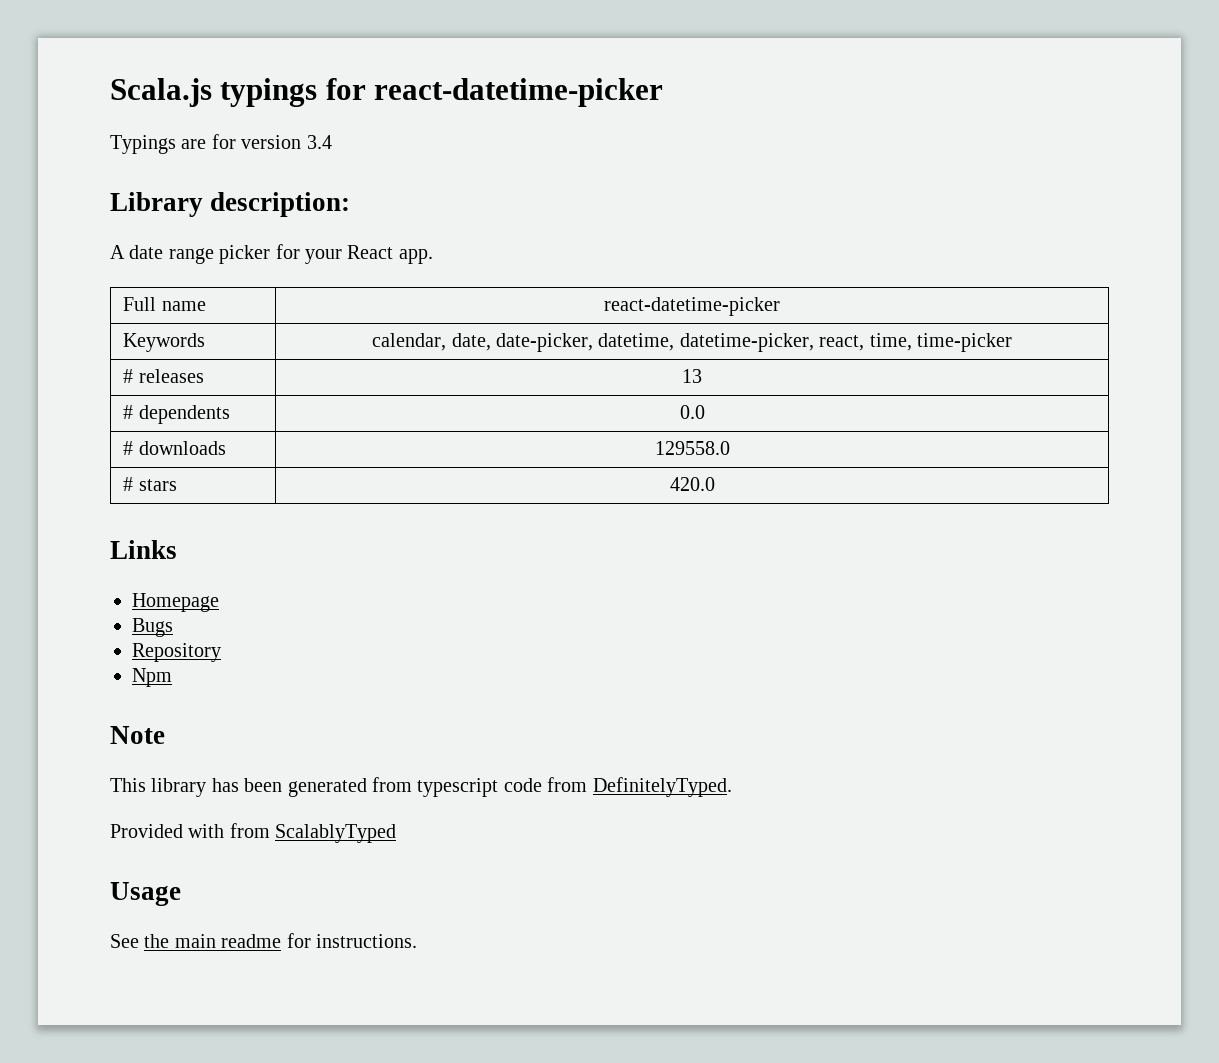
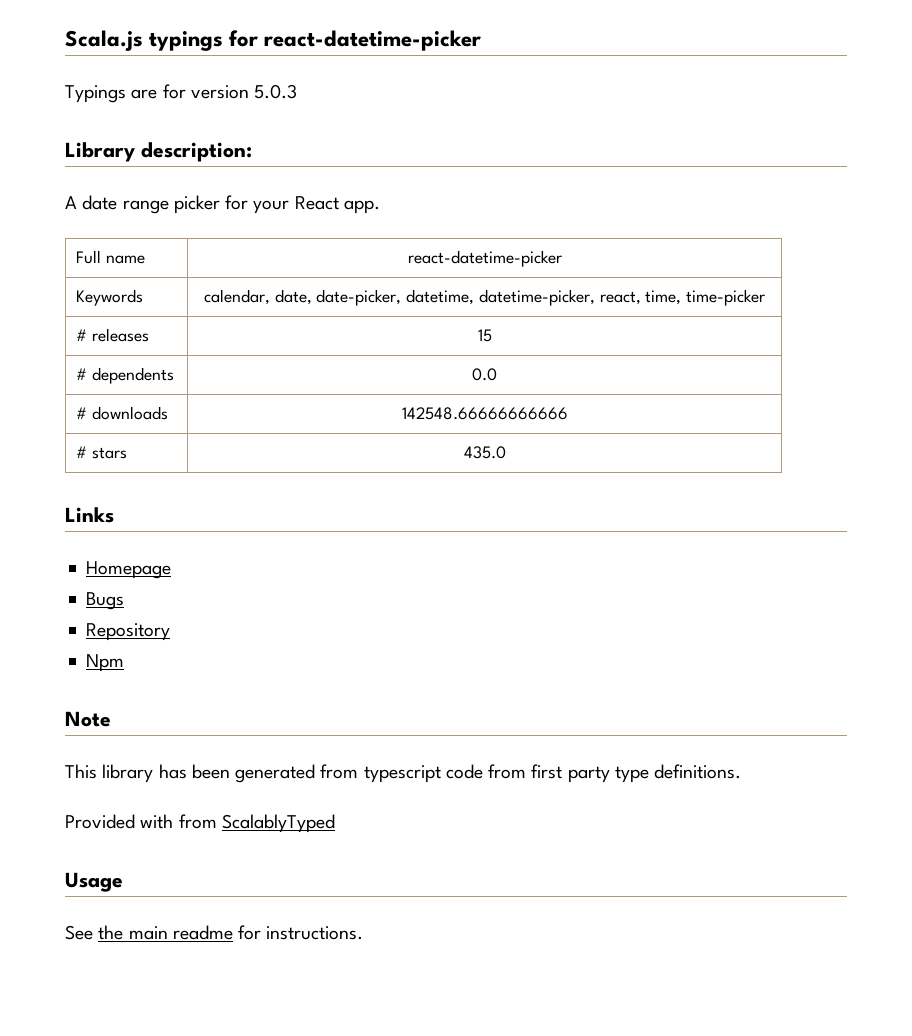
- Typings are for version 3.4
+ Typings are for version 5.0.3
- # releases | 13
+ # releases | 15
- # downloads | 129558.0
+ # downloads | 142548.66666666666
- # stars | 420.0
+ # stars | 435.0
- This library has been generated from typescript code from DefinitelyTyped.
+ This library has been generated from typescript code from first party type definitions.

